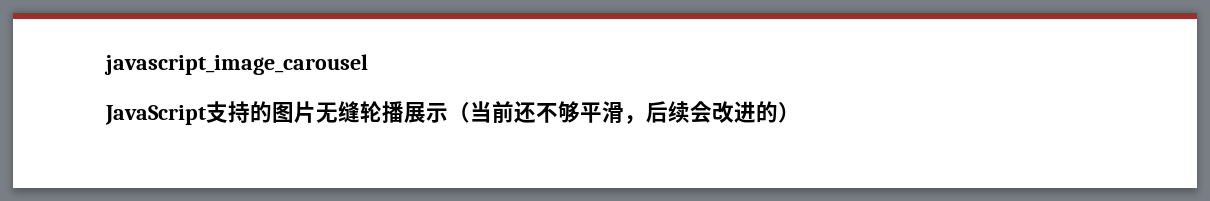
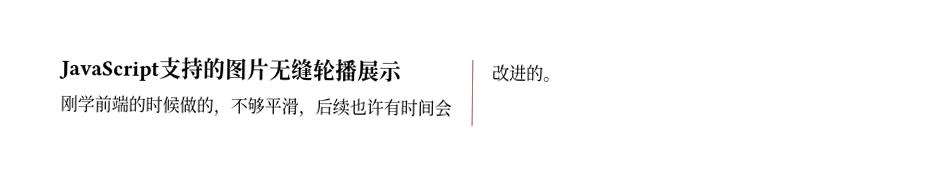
- javascript_image_carousel
- JavaScript支持的图片无缝轮播展示（当前还不够平滑，后续会改进的）
+ JavaScript支持的图片无缝轮播展示
+ 刚学前端的时候做的，不够平滑，后续也许有时间会改进的。

